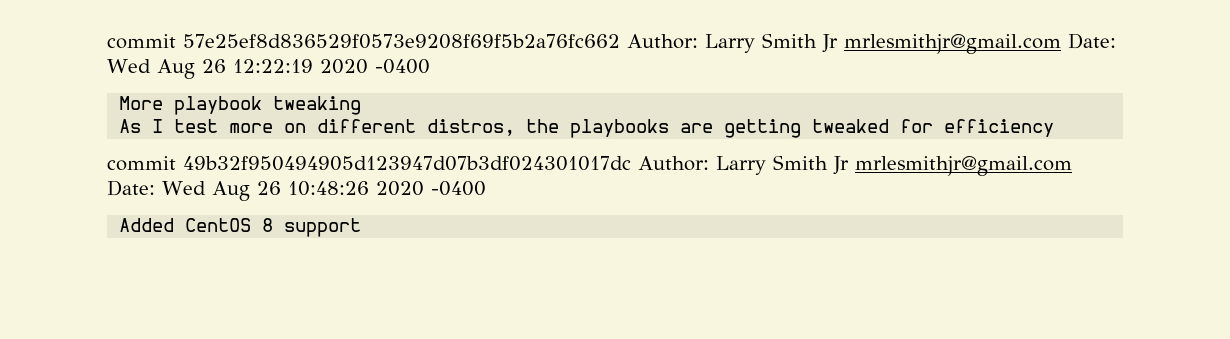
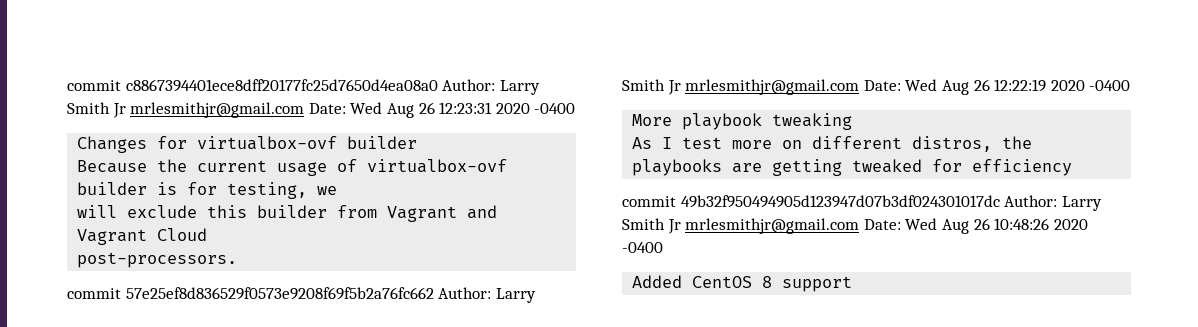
+ commit c8867394401ece8dff20177fc25d7650d4ea08a0 Author: Larry Smith Jr mrlesmithjr@gmail.com Date: Wed Aug 26 12:23:31 2020 -0400
+ Changes for virtualbox-ovf builder
+ Because the current usage of virtualbox-ovf builder is for testing, we
+ will exclude this builder from Vagrant and Vagrant Cloud
+ post-processors.

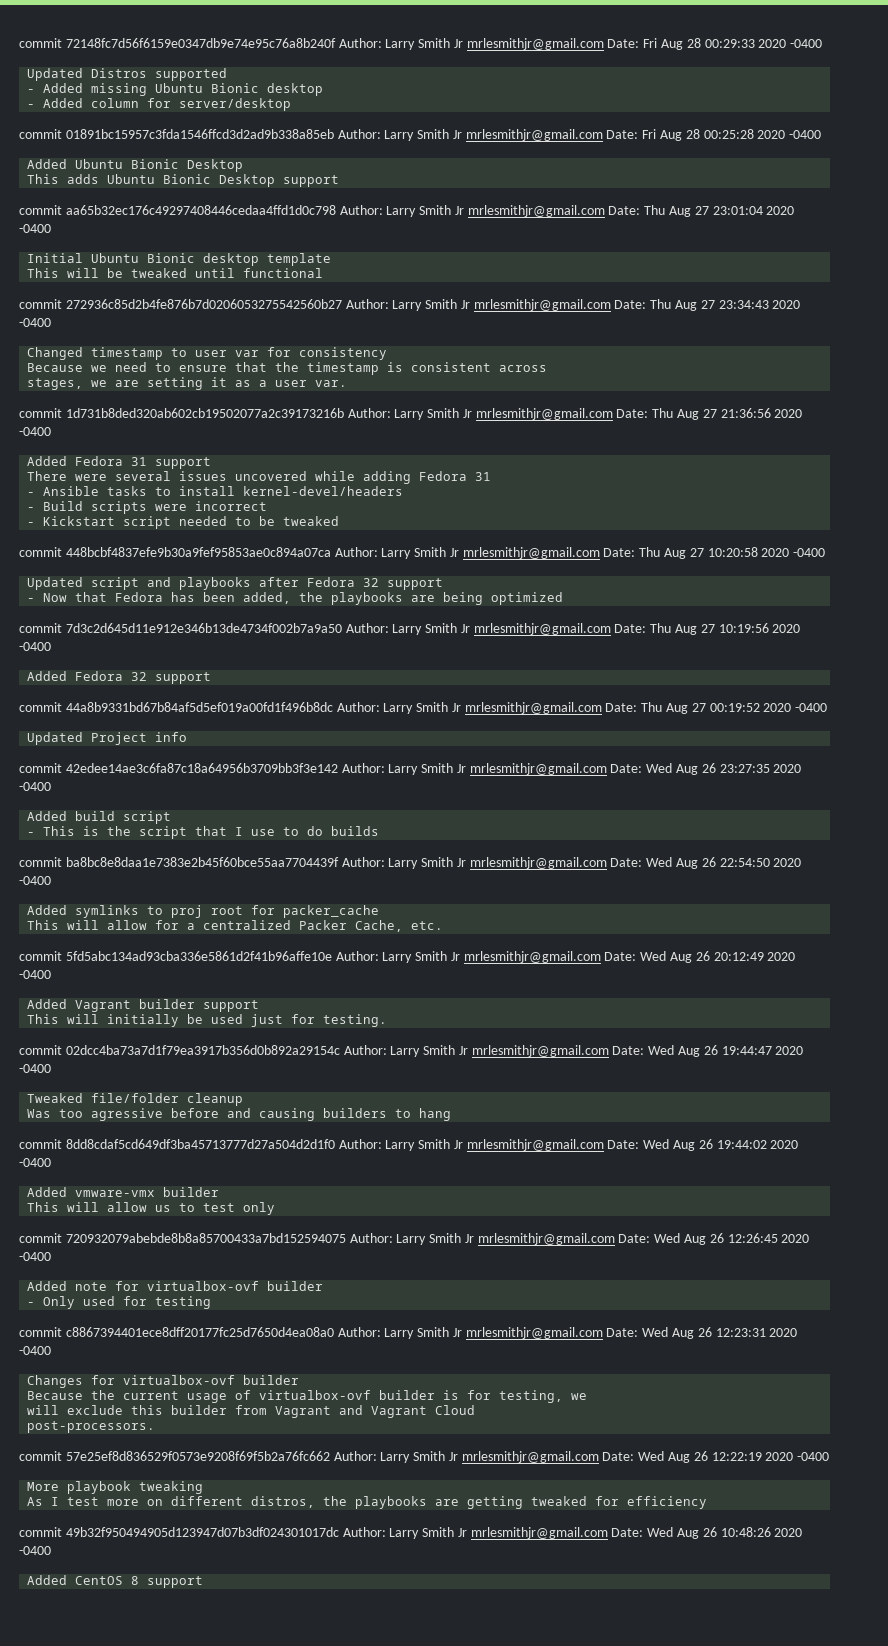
+ commit 72148fc7d56f6159e0347db9e74e95c76a8b240f Author: Larry Smith Jr mrlesmithjr@gmail.com Date: Fri Aug 28 00:29:33 2020 -0400
+ Updated Distros supported
+ - Added missing Ubuntu Bionic desktop
+ - Added column for server/desktop
+ commit 01891bc15957c3fda1546ffcd3d2ad9b338a85eb Author: Larry Smith Jr mrlesmithjr@gmail.com Date: Fri Aug 28 00:25:28 2020 -0400
+ Added Ubuntu Bionic Desktop
+ This adds Ubuntu Bionic Desktop support
+ commit aa65b32ec176c49297408446cedaa4ffd1d0c798 Author: Larry Smith Jr mrlesmithjr@gmail.com Date: Thu Aug 27 23:01:04 2020 -0400
+ Initial Ubuntu Bionic desktop template
+ This will be tweaked until functional
+ commit 272936c85d2b4fe876b7d0206053275542560b27 Author: Larry Smith Jr mrlesmithjr@gmail.com Date: Thu Aug 27 23:34:43 2020 -0400
+ Changed timestamp to user var for consistency
+ Because we need to ensure that the timestamp is consistent across
+ stages, we are setting it as a user var.
+ commit 1d731b8ded320ab602cb19502077a2c39173216b Author: Larry Smith Jr mrlesmithjr@gmail.com Date: Thu Aug 27 21:36:56 2020 -0400
+ Added Fedora 31 support
+ There were several issues uncovered while adding Fedora 31
+ - Ansible tasks to install kernel-devel/headers
+ - Build scripts were incorrect
+ - Kickstart script needed to be tweaked
+ commit 448bcbf4837efe9b30a9fef95853ae0c894a07ca Author: Larry Smith Jr mrlesmithjr@gmail.com Date: Thu Aug 27 10:20:58 2020 -0400
+ Updated script and playbooks after Fedora 32 support
+ - Now that Fedora has been added, the playbooks are being optimized
+ commit 7d3c2d645d11e912e346b13de4734f002b7a9a50 Author: Larry Smith Jr mrlesmithjr@gmail.com Date: Thu Aug 27 10:19:56 2020 -0400
+ Added Fedora 32 support
+ commit 44a8b9331bd67b84af5d5ef019a00fd1f496b8dc Author: Larry Smith Jr mrlesmithjr@gmail.com Date: Thu Aug 27 00:19:52 2020 -0400
+ Updated Project info
+ commit 42edee14ae3c6fa87c18a64956b3709bb3f3e142 Author: Larry Smith Jr mrlesmithjr@gmail.com Date: Wed Aug 26 23:27:35 2020 -0400
+ Added build script
+ - This is the script that I use to do builds
+ commit ba8bc8e8daa1e7383e2b45f60bce55aa7704439f Author: Larry Smith Jr mrlesmithjr@gmail.com Date: Wed Aug 26 22:54:50 2020 -0400
+ Added symlinks to proj root for packer_cache
+ This will allow for a centralized Packer Cache, etc.
+ commit 5fd5abc134ad93cba336e5861d2f41b96affe10e Author: Larry Smith Jr mrlesmithjr@gmail.com Date: Wed Aug 26 20:12:49 2020 -0400
+ Added Vagrant builder support
+ This will initially be used just for testing.
+ commit 02dcc4ba73a7d1f79ea3917b356d0b892a29154c Author: Larry Smith Jr mrlesmithjr@gmail.com Date: Wed Aug 26 19:44:47 2020 -0400
+ Tweaked file/folder cleanup
+ Was too agressive before and causing builders to hang
+ commit 8dd8cdaf5cd649df3ba45713777d27a504d2d1f0 Author: Larry Smith Jr mrlesmithjr@gmail.com Date: Wed Aug 26 19:44:02 2020 -0400
+ Added vmware-vmx builder
+ This will allow us to test only
+ commit 720932079abebde8b8a85700433a7bd152594075 Author: Larry Smith Jr mrlesmithjr@gmail.com Date: Wed Aug 26 12:26:45 2020 -0400
+ Added note for virtualbox-ovf builder
+ - Only used for testing

